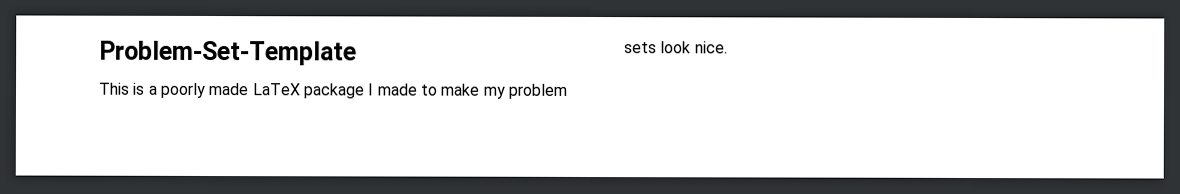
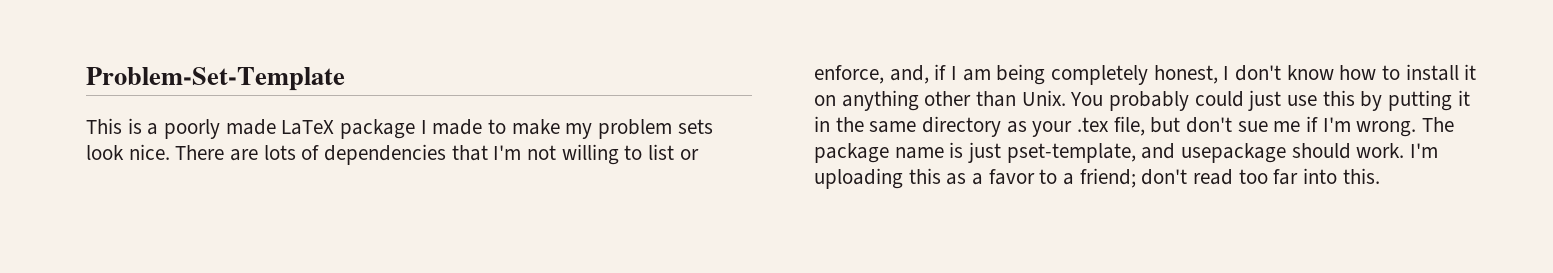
+ There are lots of dependencies that I'm not willing to list or enforce, and, if I am being completely honest, I don't know how to install it on anything other than Unix. You probably could just use this by putting it in the same directory as your .tex file, but don't sue me if I'm wrong. The package name is just pset-template, and usepackage should work. I'm uploading this as a favor to a friend; don't read too far into this.

